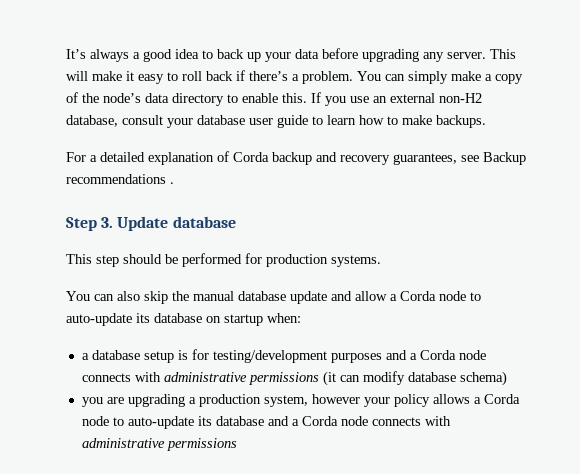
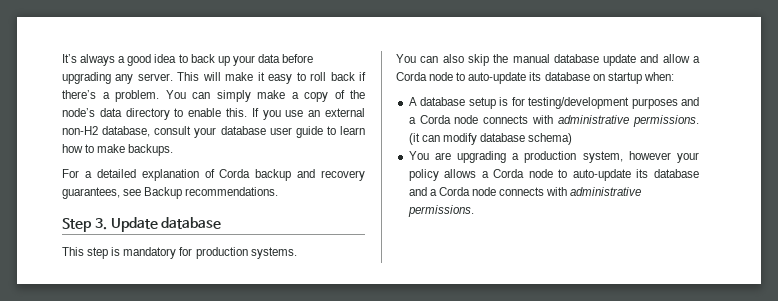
- For a detailed explanation of Corda backup and recovery guarantees, see Backup recommendations .
+ For a detailed explanation of Corda backup and recovery guarantees, see Backup recommendations.
- This step should be performed for production systems.
+ This step is mandatory for production systems.
- a database setup is for testing/development purposes and a Corda node connects with administrative permissions (it can modify database schema)
+ A database setup is for testing/development purposes and a Corda node connects with administrative permissions. (it can modify database schema)
- you are upgrading a production system, however your policy allows a Corda node to auto-update its database and a Corda node connects with administrative permissions
+ You are upgrading a production system, however your policy allows a Corda node to auto-update its database and a Corda node connects with administrative permissions.

